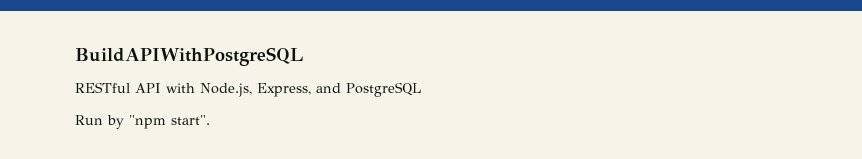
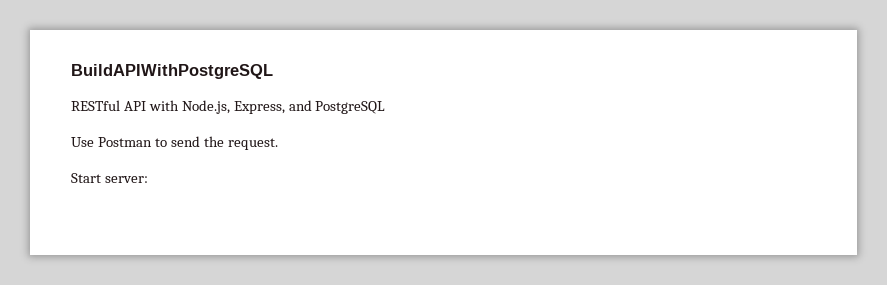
- Run by "npm start".
+ Use Postman to send the request.
+ Start server:

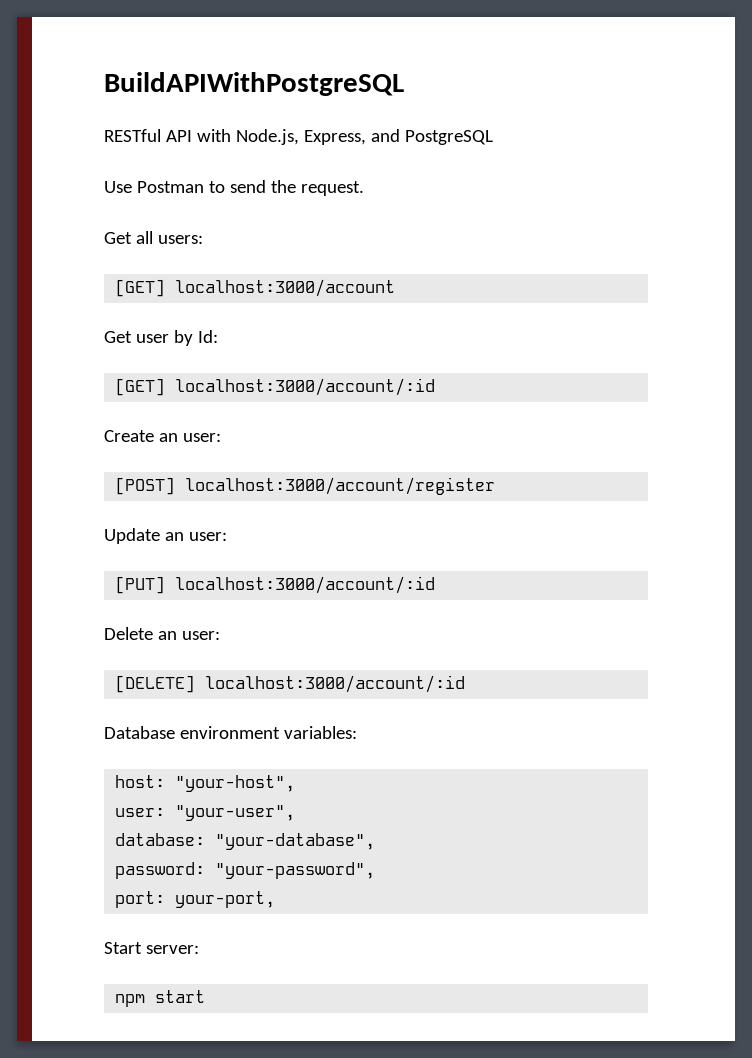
+ Get all users:
+ [GET] localhost:3000/account
+ Get user by Id:
+ [GET] localhost:3000/account/:id
+ Create an user:
+ [POST] localhost:3000/account/register
+ Update an user:
+ [PUT] localhost:3000/account/:id
+ Delete an user:
+ [DELETE] localhost:3000/account/:id
+ Database environment variables:
+ host: "your-host",
+ user: "your-user",
+ database: "your-database",
+ password: "your-password",
+ port: your-port,
+ npm start

